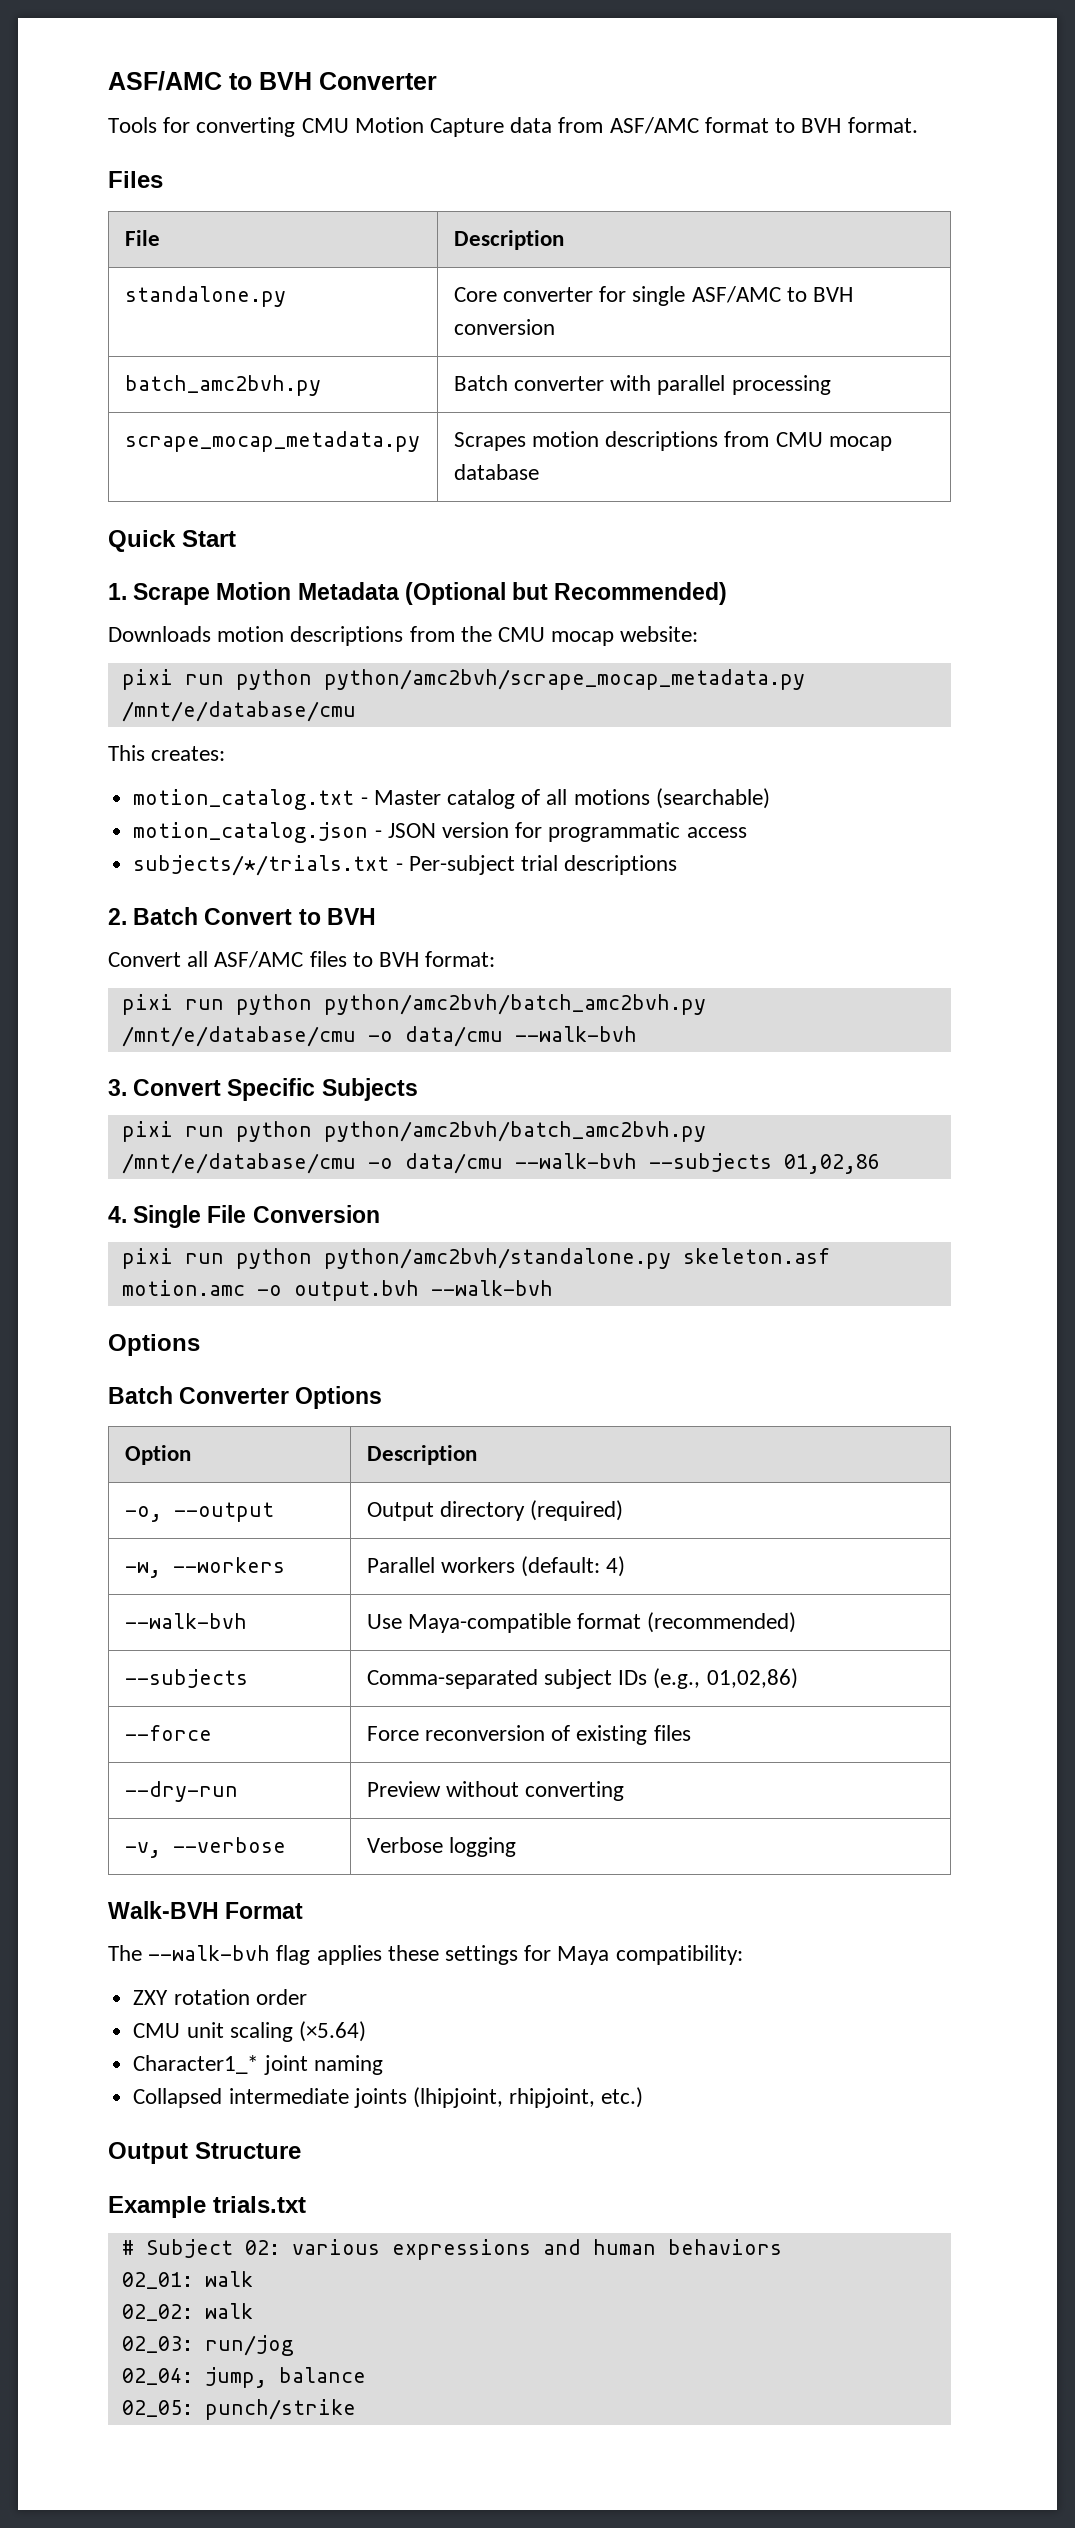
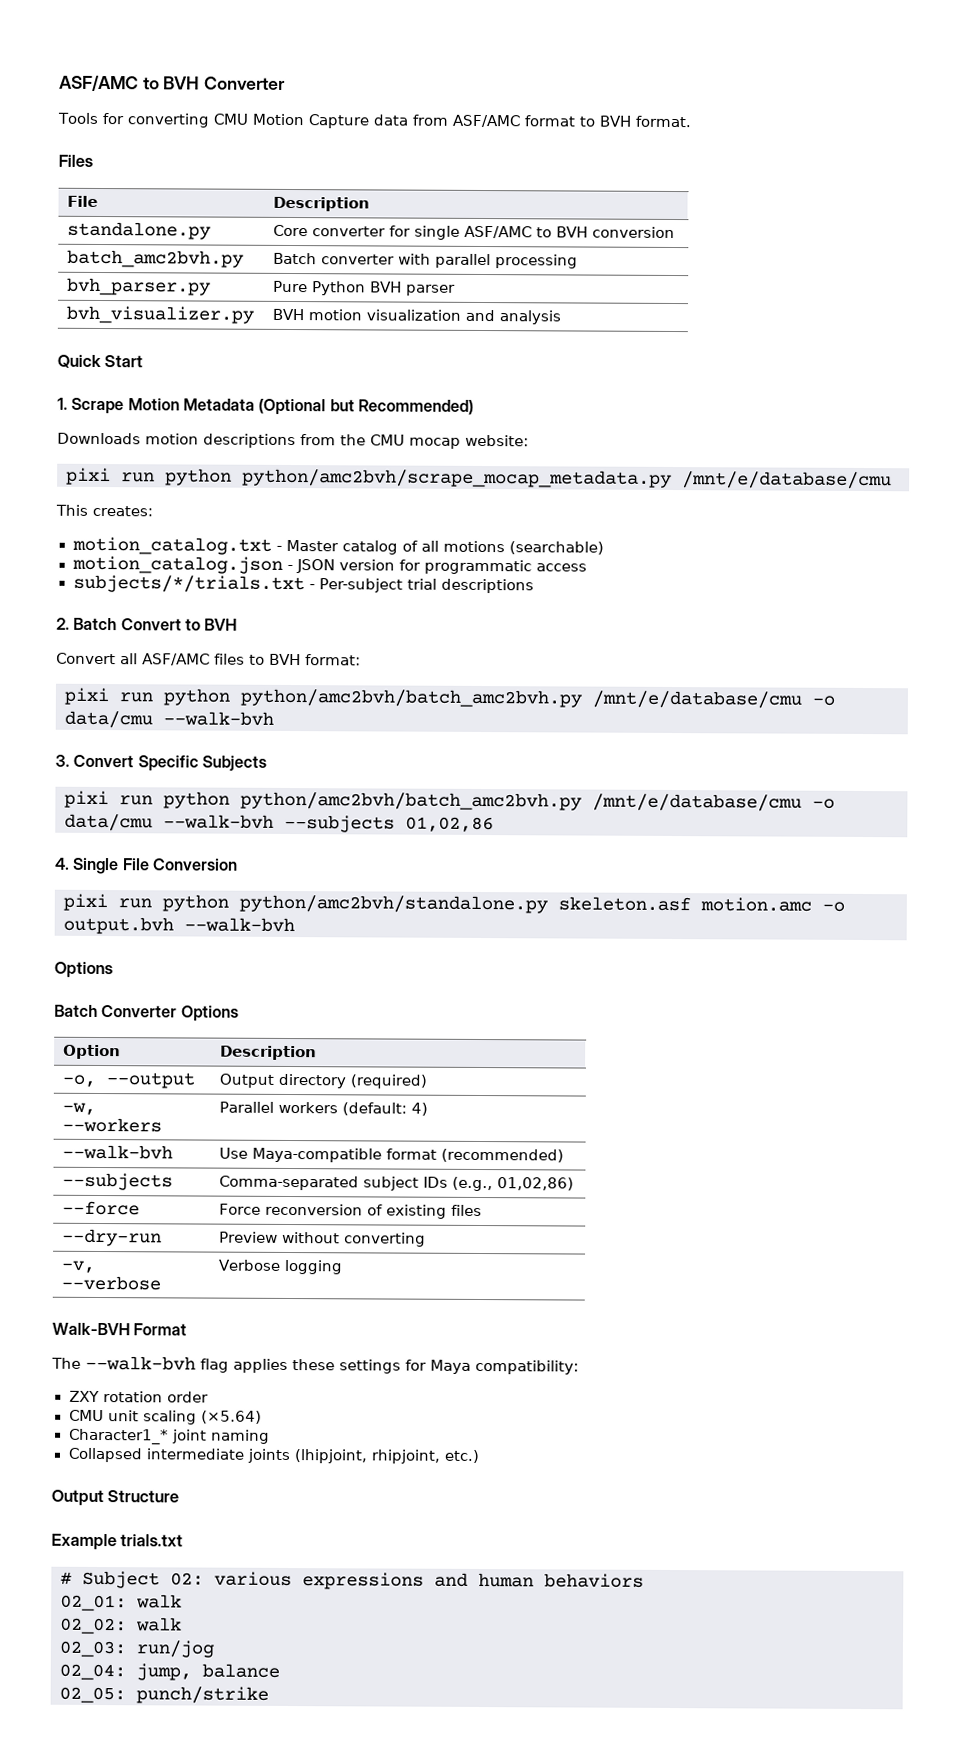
- scrape_mocap_metadata.py | Scrapes motion descriptions from CMU mocap database
+ bvh_parser.py | Pure Python BVH parser
+ bvh_visualizer.py | BVH motion visualization and analysis

